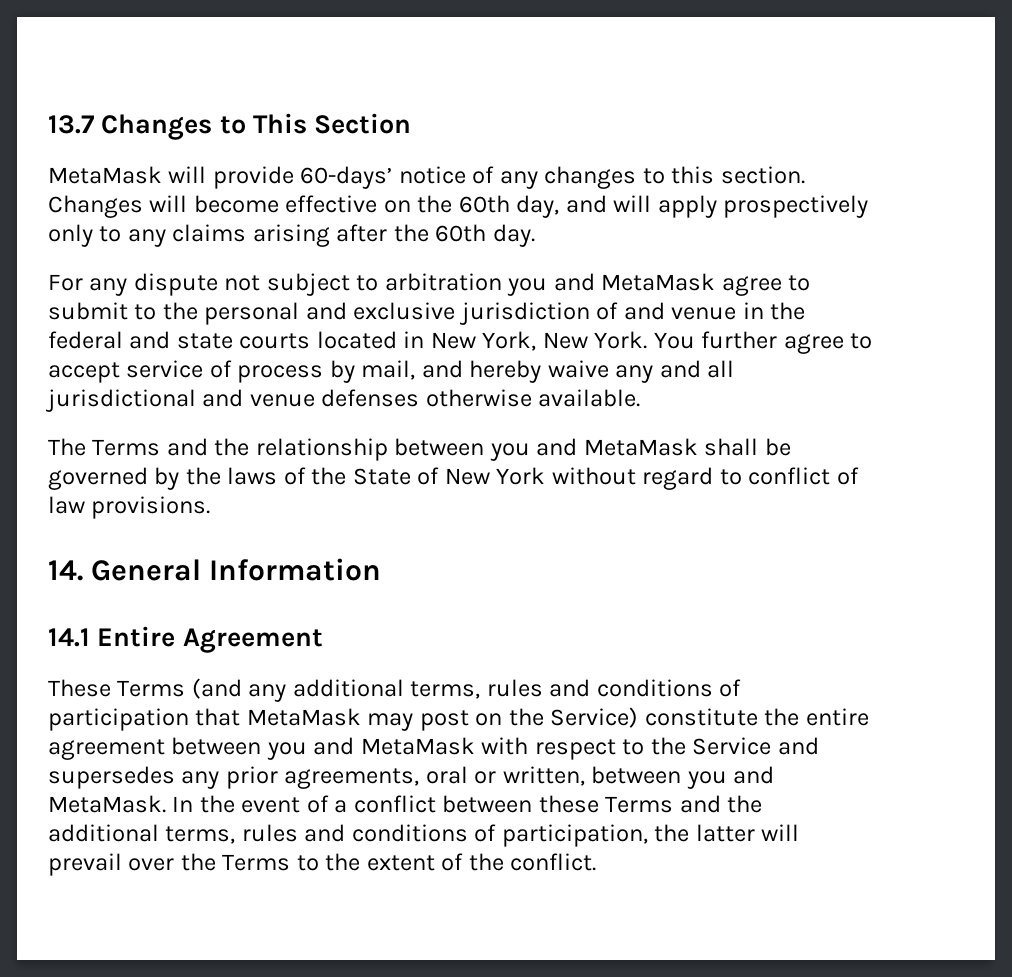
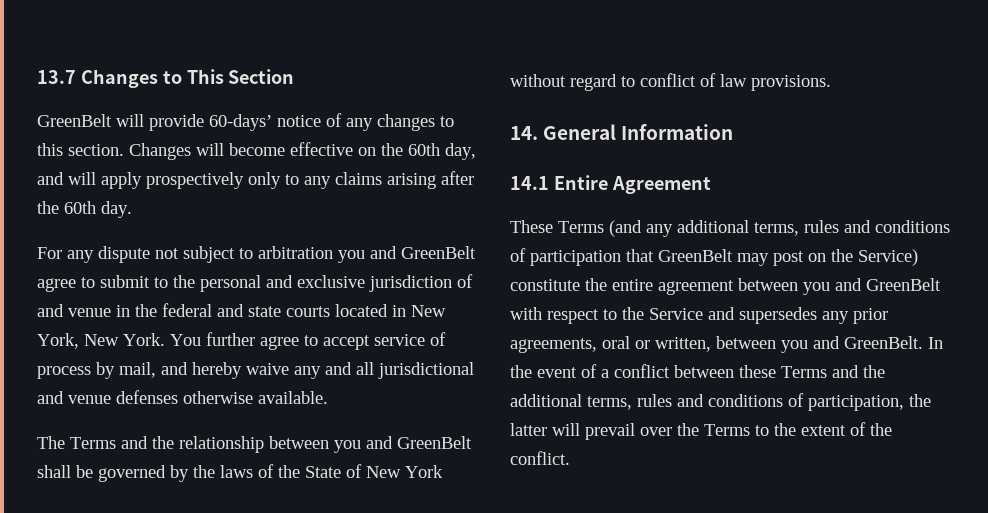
- MetaMask will provide 60-days’ notice of any changes to this section.
+ GreenBelt will provide 60-days’ notice of any changes to this section.
- For any dispute not subject to arbitration you and MetaMask agree to submit to the personal and exclusive jurisdiction of and venue in the federal and state courts located in New York, New York.
+ For any dispute not subject to arbitration you and GreenBelt agree to submit to the personal and exclusive jurisdiction of and venue in the federal and state courts located in New York, New York.
- The Terms and the relationship between you and MetaMask shall be governed by the laws of the State of New York without regard to conflict of law provisions.
+ The Terms and the relationship between you and GreenBelt shall be governed by the laws of the State of New York without regard to conflict of law provisions.
- These Terms (and any additional terms, rules and conditions of participation that MetaMask may post on the Service) constitute the entire agreement between you and MetaMask with respect to the Service and supersedes any prior agreements, oral or written, between you and MetaMask.
+ These Terms (and any additional terms, rules and conditions of participation that GreenBelt may post on the Service) constitute the entire agreement between you and GreenBelt with respect to the Service and supersedes any prior agreements, oral or written, between you and GreenBelt.

